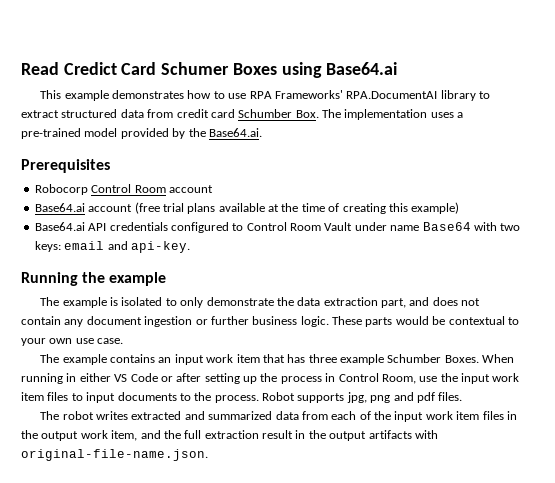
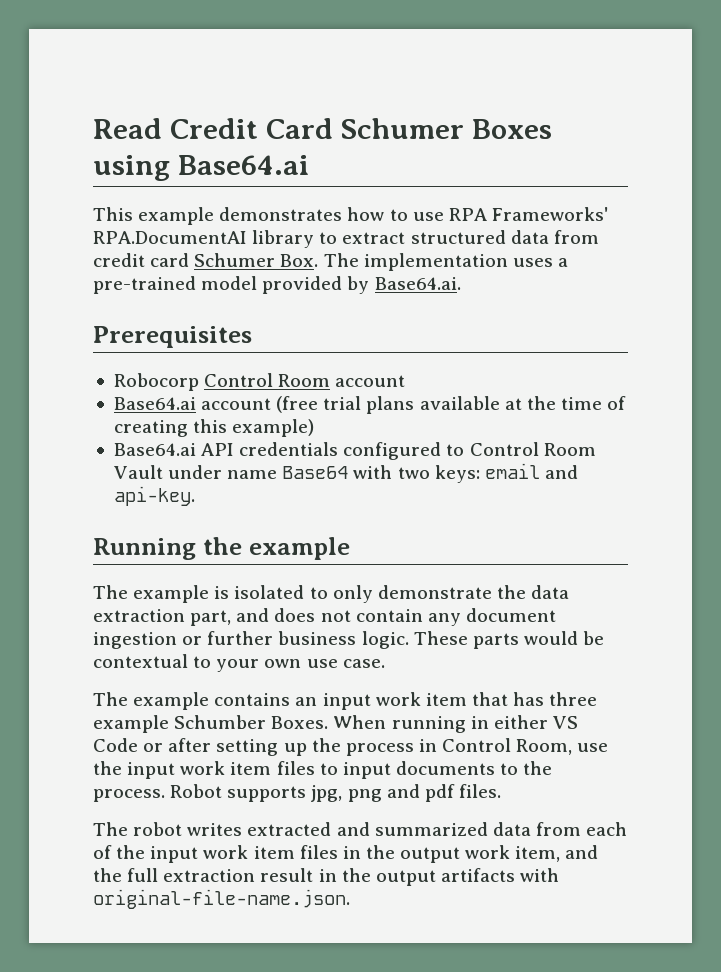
- Read Credict Card Schumer Boxes using Base64.ai
+ Read Credit Card Schumer Boxes using Base64.ai
- This example demonstrates how to use RPA Frameworks' RPA.DocumentAI library to extract structured data from credit card Schumber Box. The implementation uses a pre-trained model provided by the Base64.ai.
+ This example demonstrates how to use RPA Frameworks' RPA.DocumentAI library to extract structured data from credit card Schumer Box. The implementation uses a pre-trained model provided by Base64.ai.

